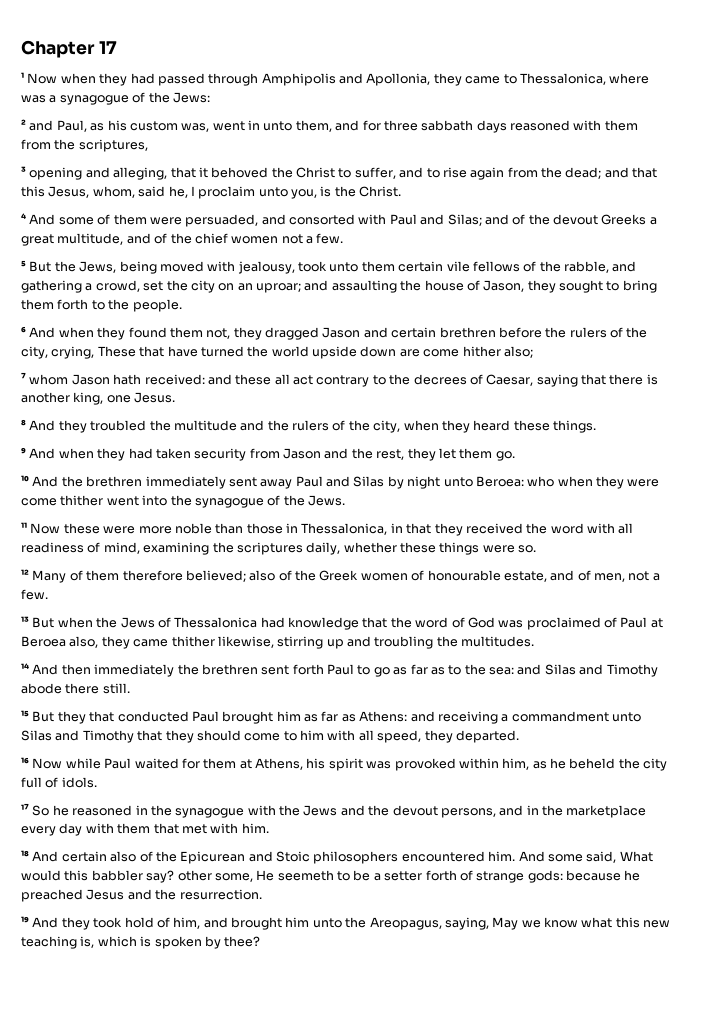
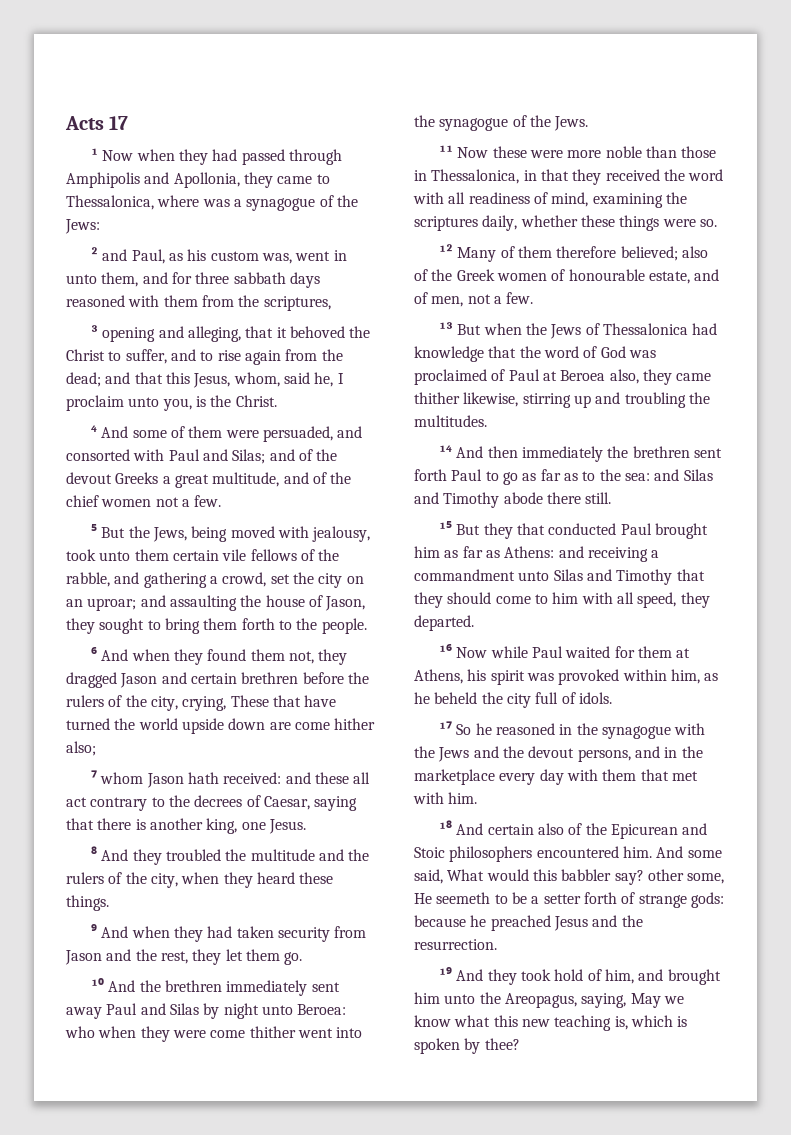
- Chapter 17
+ Acts 17

